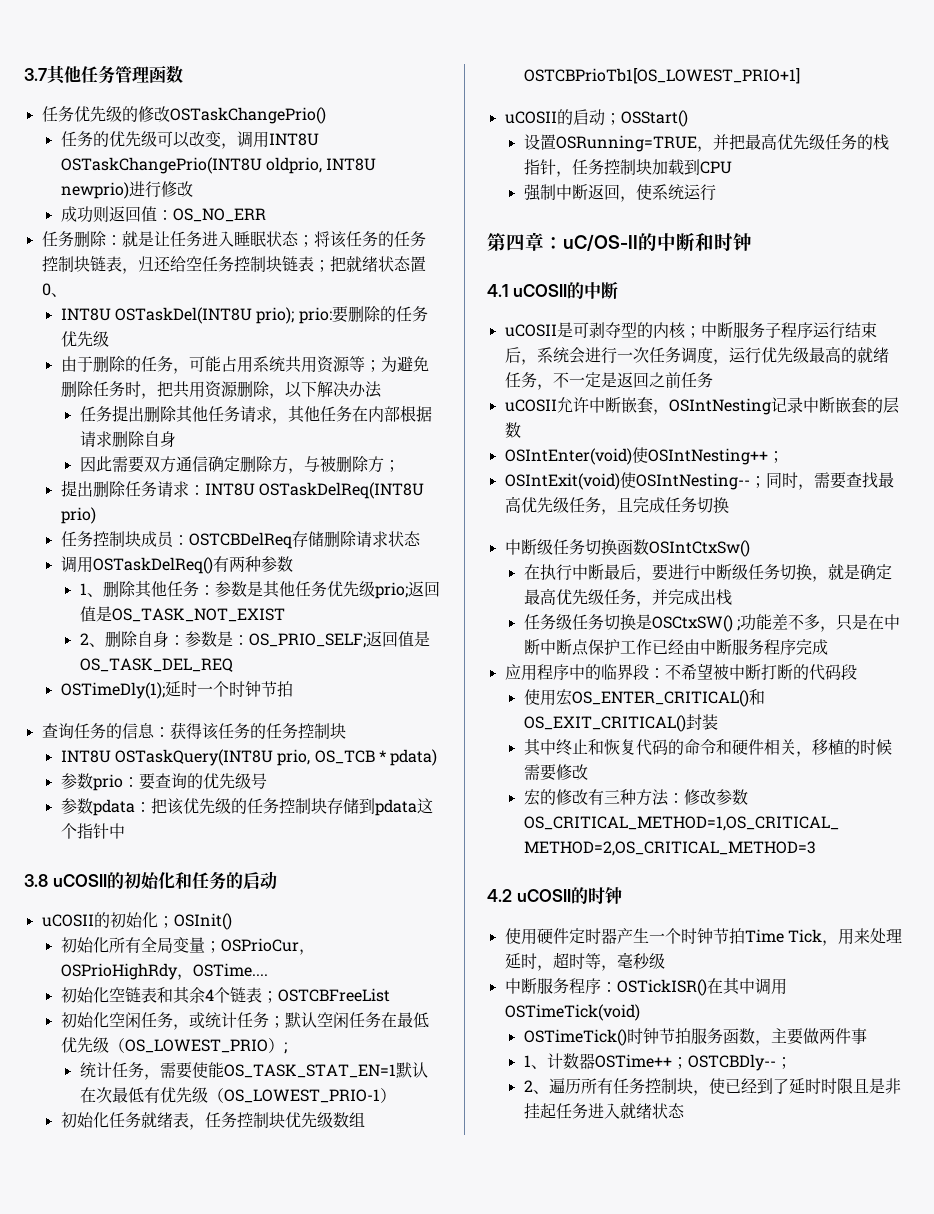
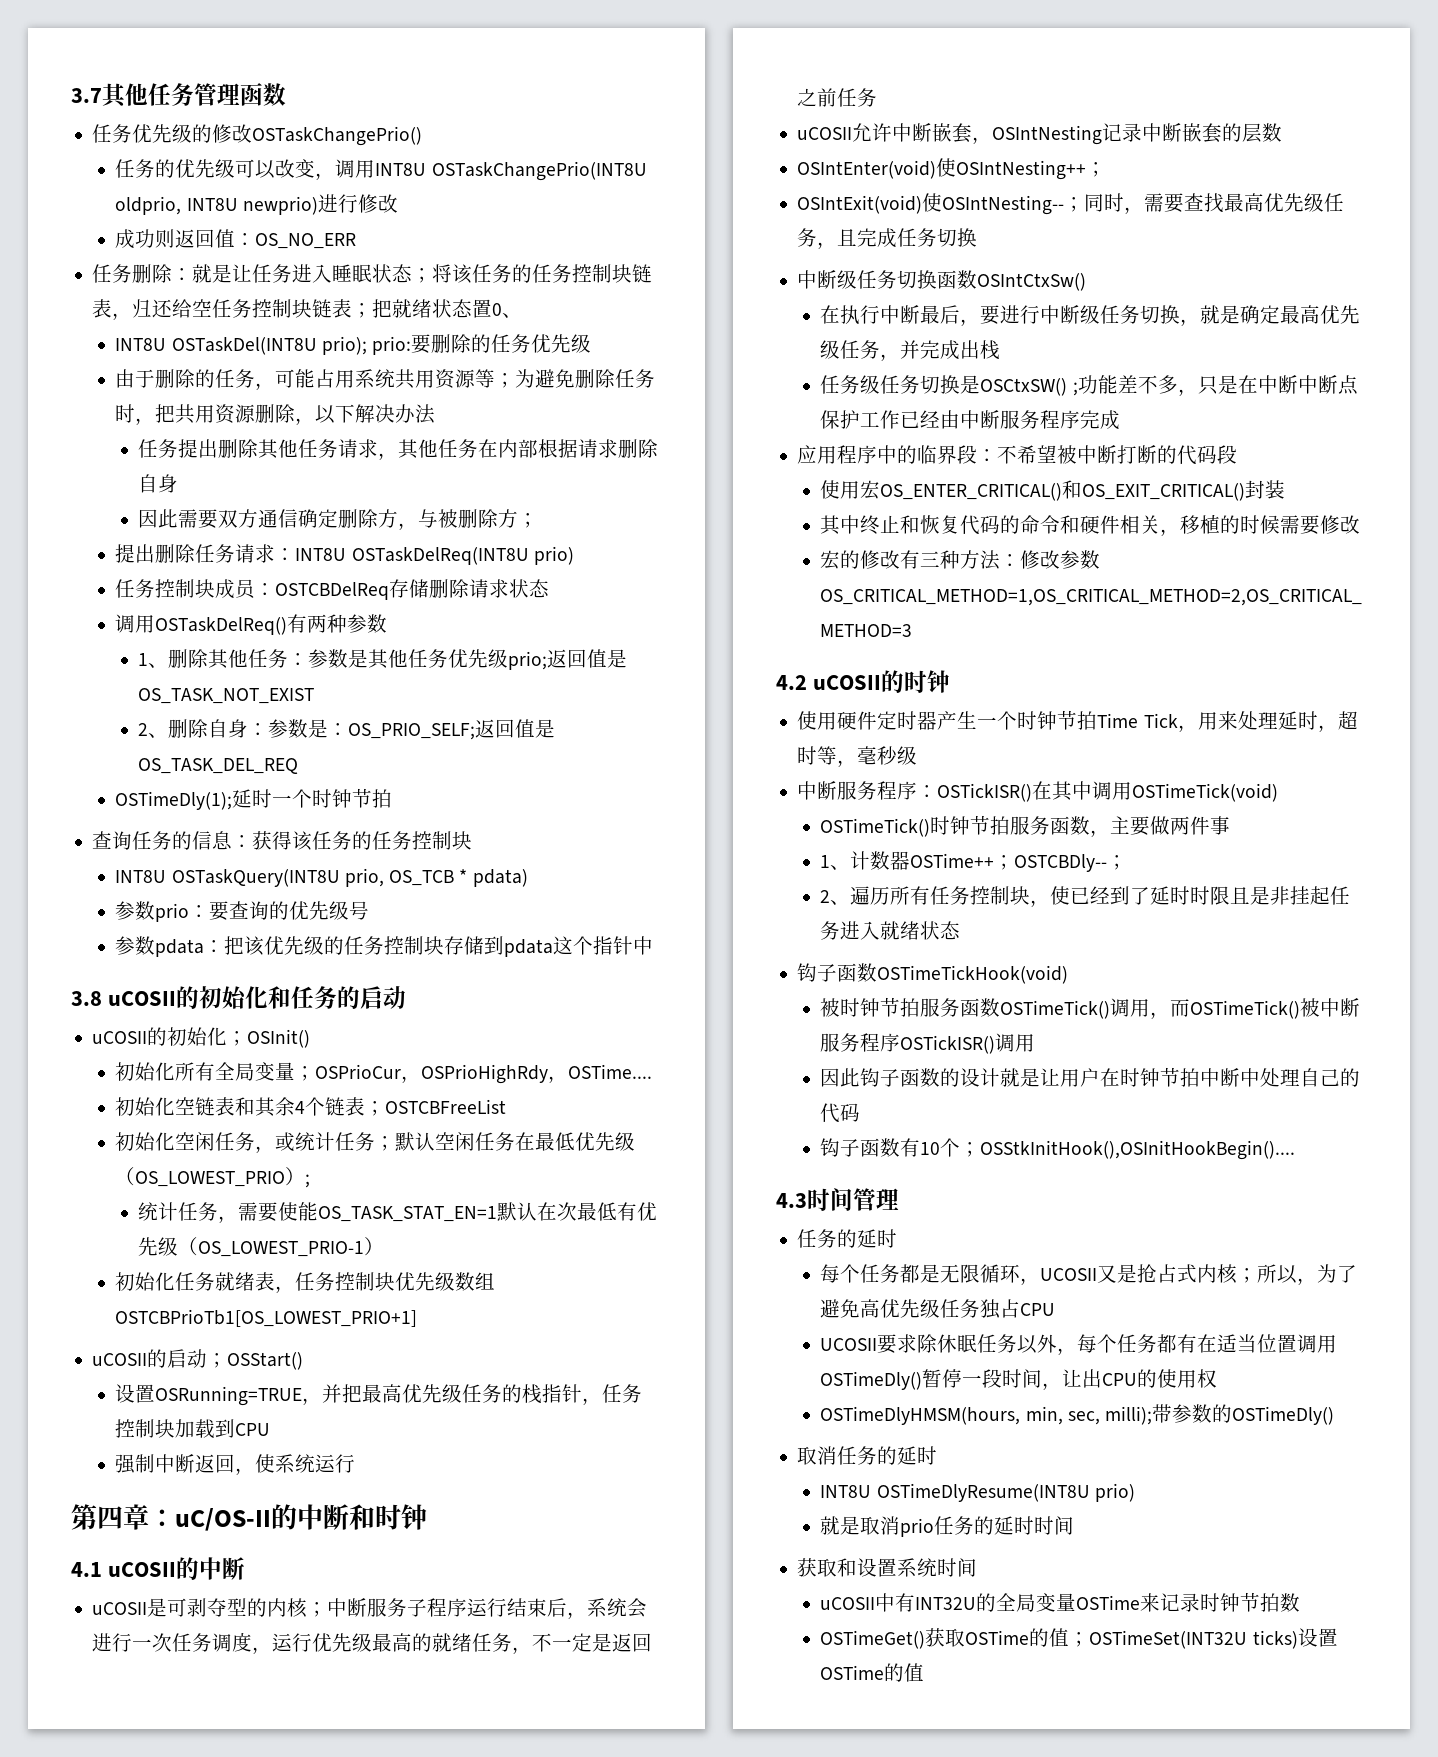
+ 钩子函数OSTimeTickHook(void)
+ 被时钟节拍服务函数OSTimeTick()调用，而OSTimeTick()被中断服务程序OSTickISR()调用
+ 因此钩子函数的设计就是让用户在时钟节拍中断中处理自己的代码
+ 钩子函数有10个；OSStkInitHook(),OSInitHookBegin()....
+ 4.3时间管理
+ 任务的延时
+ 每个任务都是无限循环，UCOSII又是抢占式内核；所以，为了避免高优先级任务独占CPU
+ UCOSII要求除休眠任务以外，每个任务都有在适当位置调用OSTimeDly()暂停一段时间，让出CPU的使用权
+ OSTimeDlyHMSM(hours, min, sec, milli);带参数的OSTimeDly()
+ 取消任务的延时
+ INT8U OSTimeDlyResume(INT8U prio)
+ 就是取消prio任务的延时时间
+ 获取和设置系统时间
+ uCOSII中有INT32U的全局变量OSTime来记录时钟节拍数
+ OSTimeGet()获取OSTime的值；OSTimeSet(INT32U ticks)设置OSTime的值

